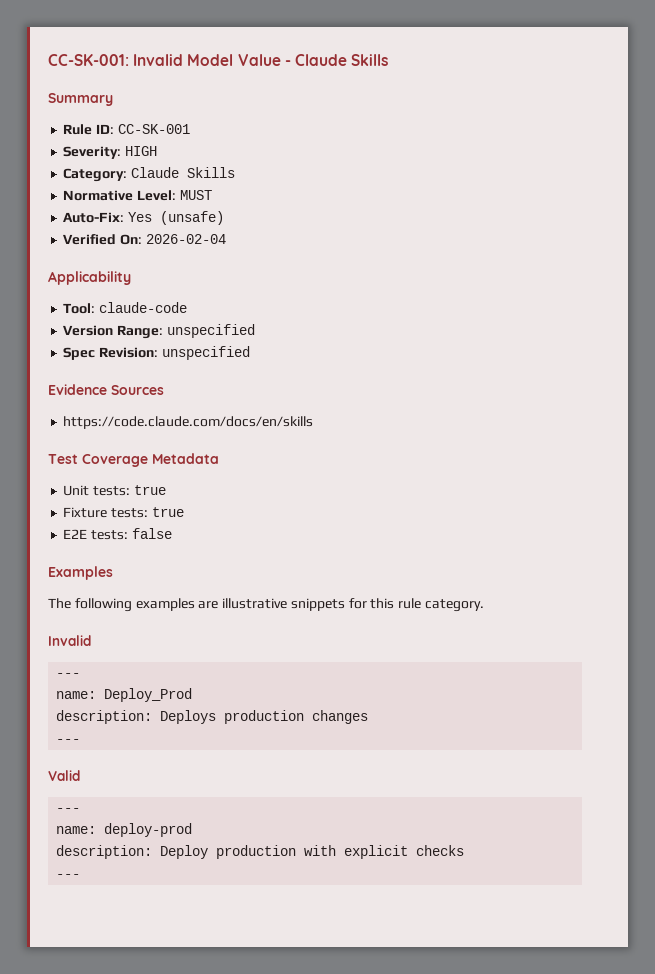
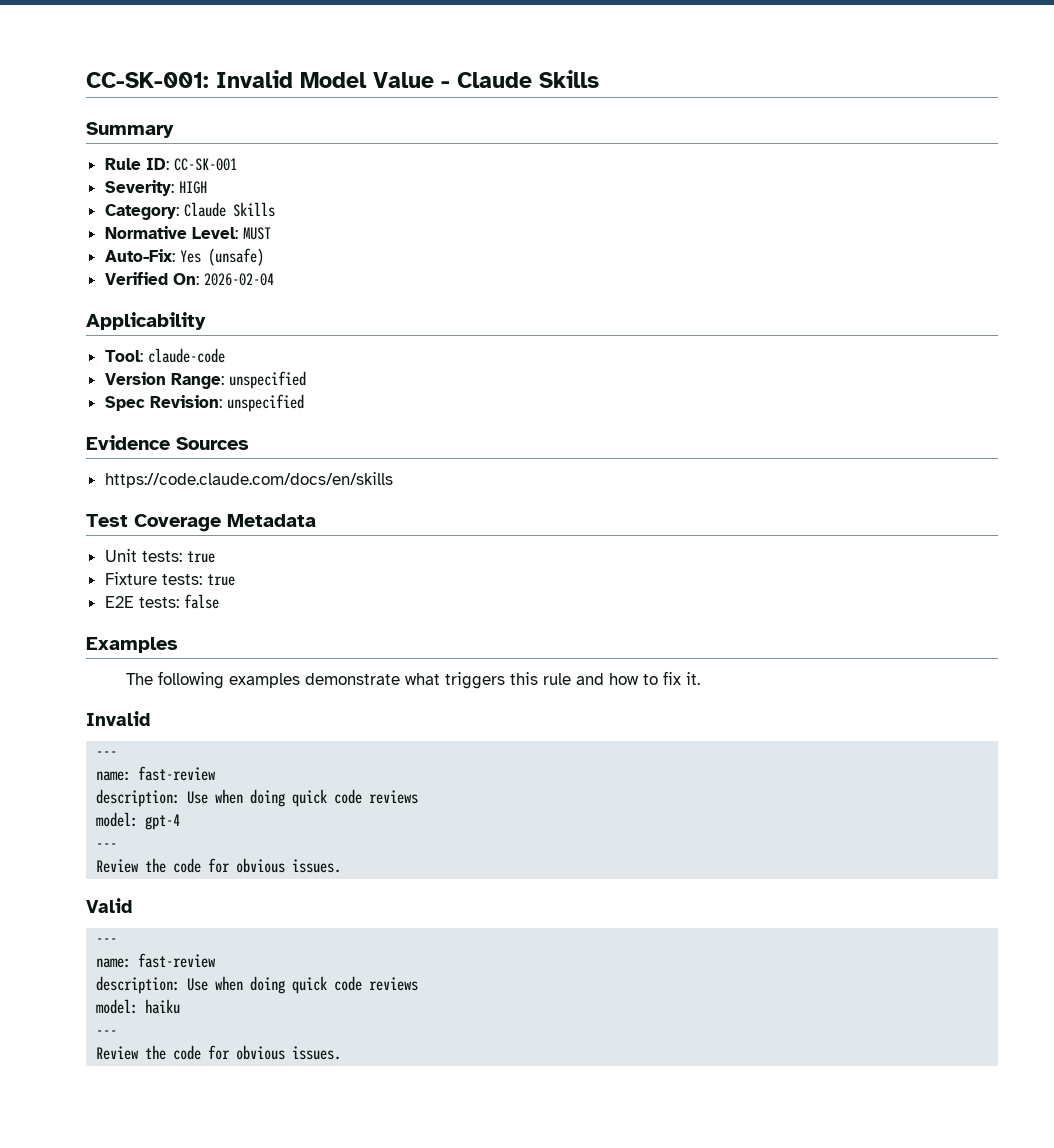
- The following examples are illustrative snippets for this rule category.
+ The following examples demonstrate what triggers this rule and how to fix it.
  Invalid
  ---
- name: Deploy_Prod
- description: Deploys production changes
+ name: fast-review
+ description: Use when doing quick code reviews
+ model: gpt-4
  ---
+ Review the code for obvious issues.
  Valid
  ---
- name: deploy-prod
- description: Deploy production with explicit checks
+ name: fast-review
+ description: Use when doing quick code reviews
+ model: haiku
  ---
+ Review the code for obvious issues.

